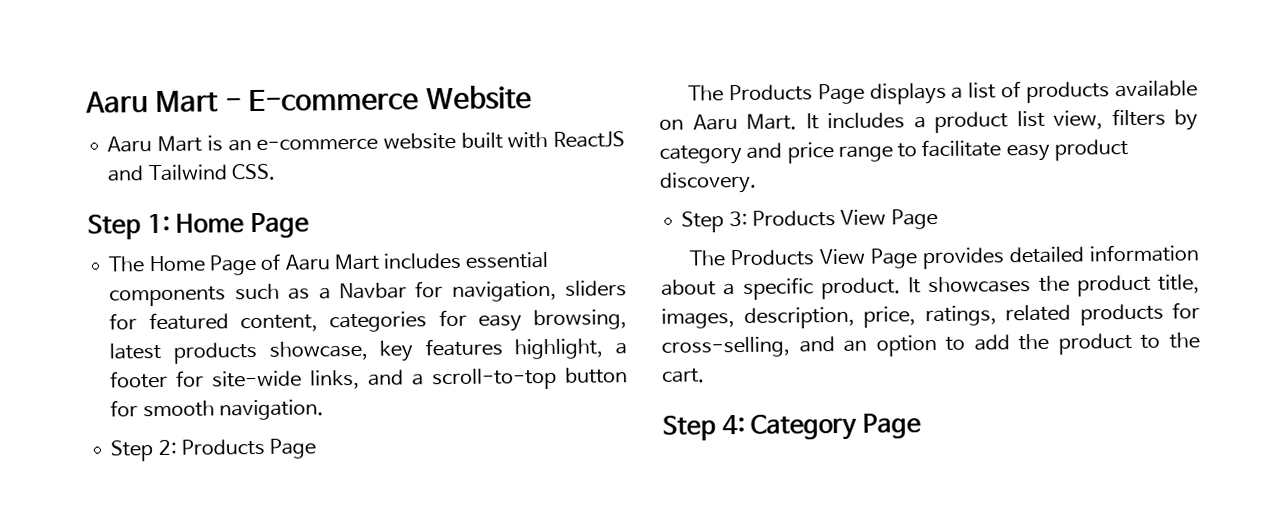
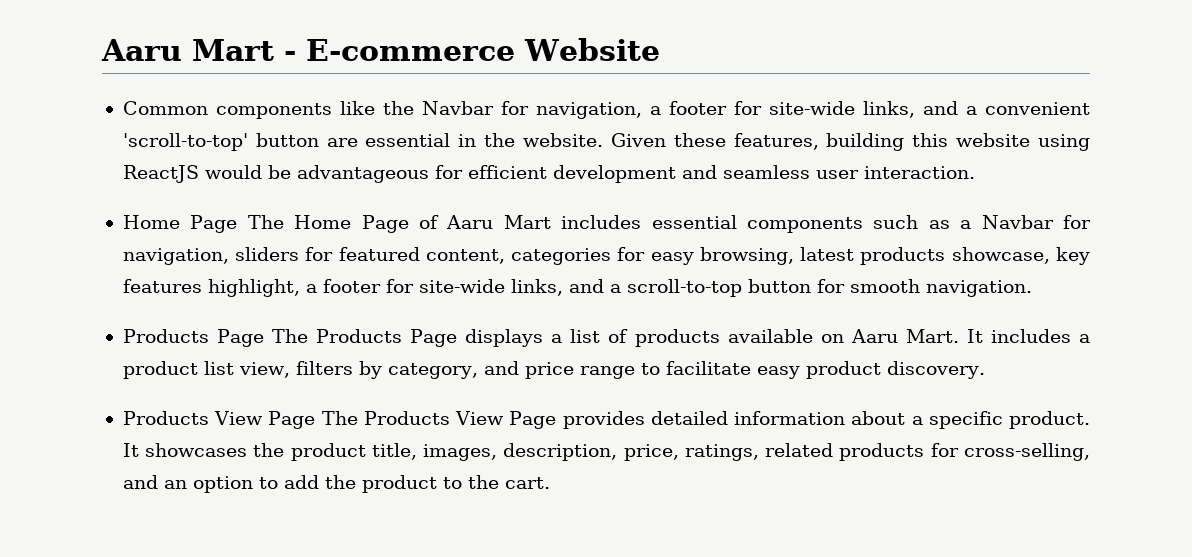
- Aaru Mart is an e-commerce website built with ReactJS and Tailwind CSS.
- Step 1: Home Page
- The Home Page of Aaru Mart includes essential components such as a Navbar for navigation, sliders for featured content, categories for easy browsing, latest products showcase, key features highlight, a footer for site-wide links, and a scroll-to-top button for smooth navigation.
+ Common components like the Navbar for navigation, a footer for site-wide links, and a convenient 'scroll-to-top' button are essential in the website. Given these features, building this website using ReactJS would be advantageous for efficient development and seamless user interaction.
+ Home Page The Home Page of Aaru Mart includes essential components such as a Navbar for navigation, sliders for featured content, categories for easy browsing, latest products showcase, key features highlight, a footer for site-wide links, and a scroll-to-top button for smooth navigation.
- Step 2: Products Page
- The Products Page displays a list of products available on Aaru Mart.
+ Products Page The Products Page displays a list of products available on Aaru Mart.
- It includes a product list view, filters by category and price range to facilitate easy product discovery.
+ It includes a product list view, filters by category, and price range to facilitate easy product discovery.
- Step 3: Products View Page
- The Products View Page provides detailed information about a specific product.
+ Products View Page The Products View Page provides detailed information about a specific product.
- Step 4: Category Page

